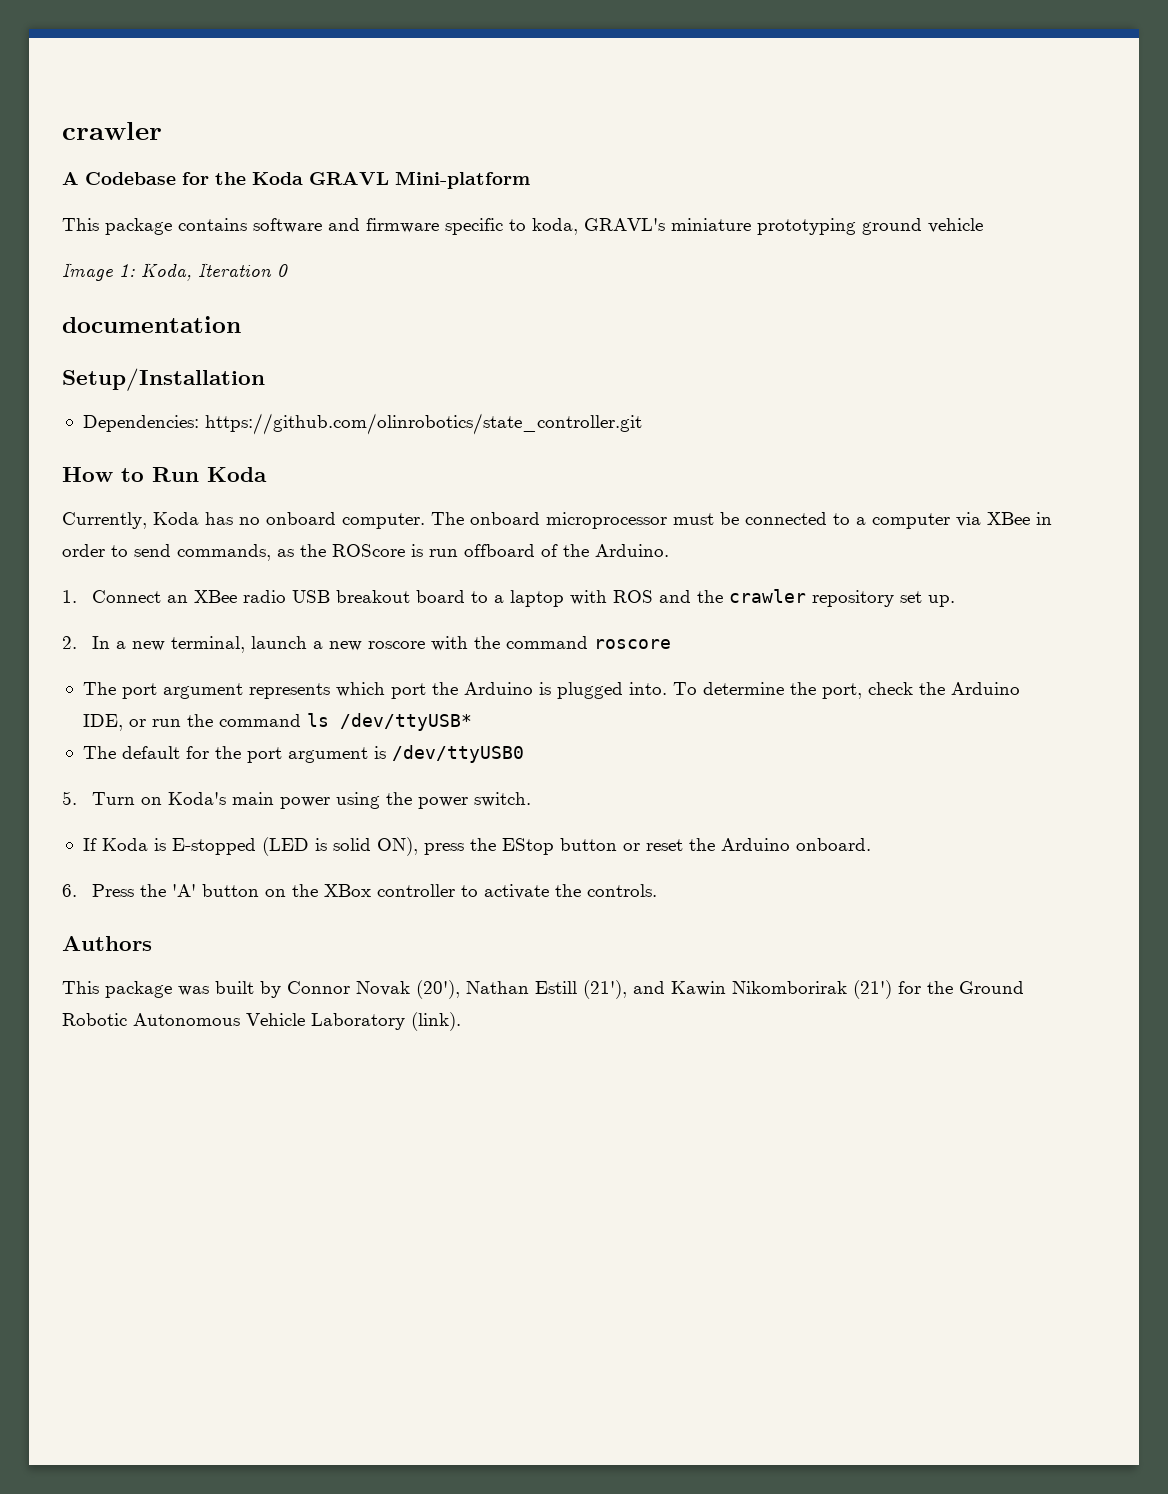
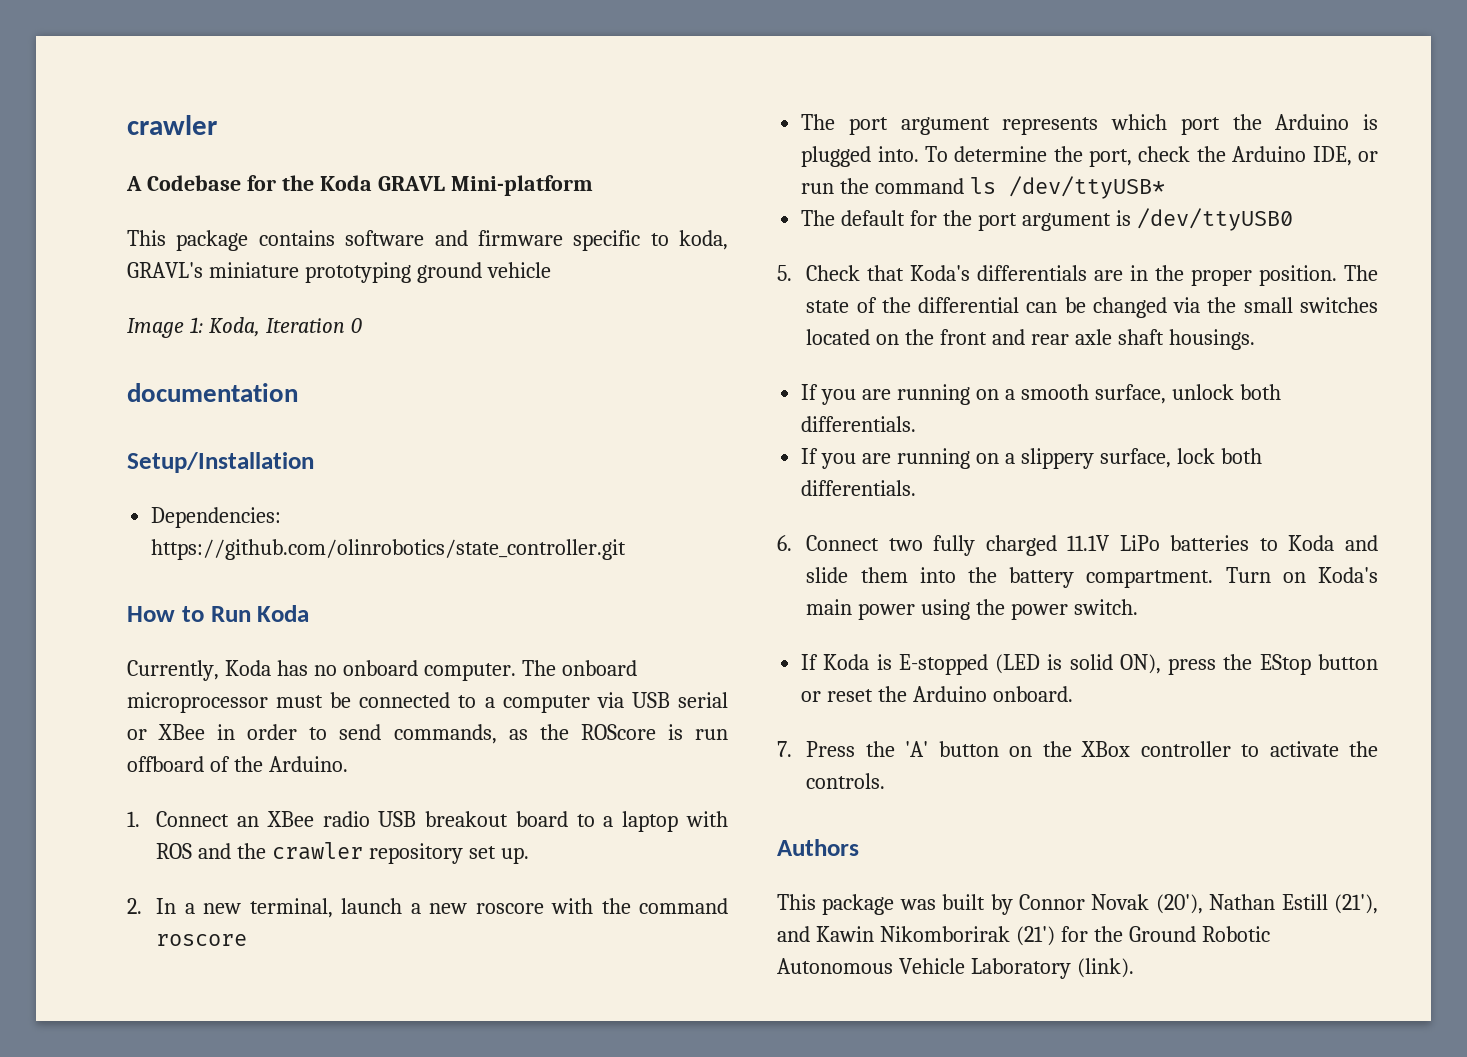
- The onboard microprocessor must be connected to a computer via XBee in order to send commands, as the ROScore is run offboard of the Arduino.
+ The onboard microprocessor must be connected to a computer via USB serial or XBee in order to send commands, as the ROScore is run offboard of the Arduino.
- 5. Turn on Koda's main power using the power switch.
+ 5. Check that Koda's differentials are in the proper position. The state of the differential can be changed via the small switches located on the front and rear axle shaft housings.
+ If you are running on a smooth surface, unlock both differentials.
+ If you are running on a slippery surface, lock both differentials.
+ 6. Connect two fully charged 11.1V LiPo batteries to Koda and slide them into the battery compartment. Turn on Koda's main power using the power switch.
- 6. Press the 'A' button on the XBox controller to activate the controls.
+ 7. Press the 'A' button on the XBox controller to activate the controls.

